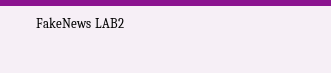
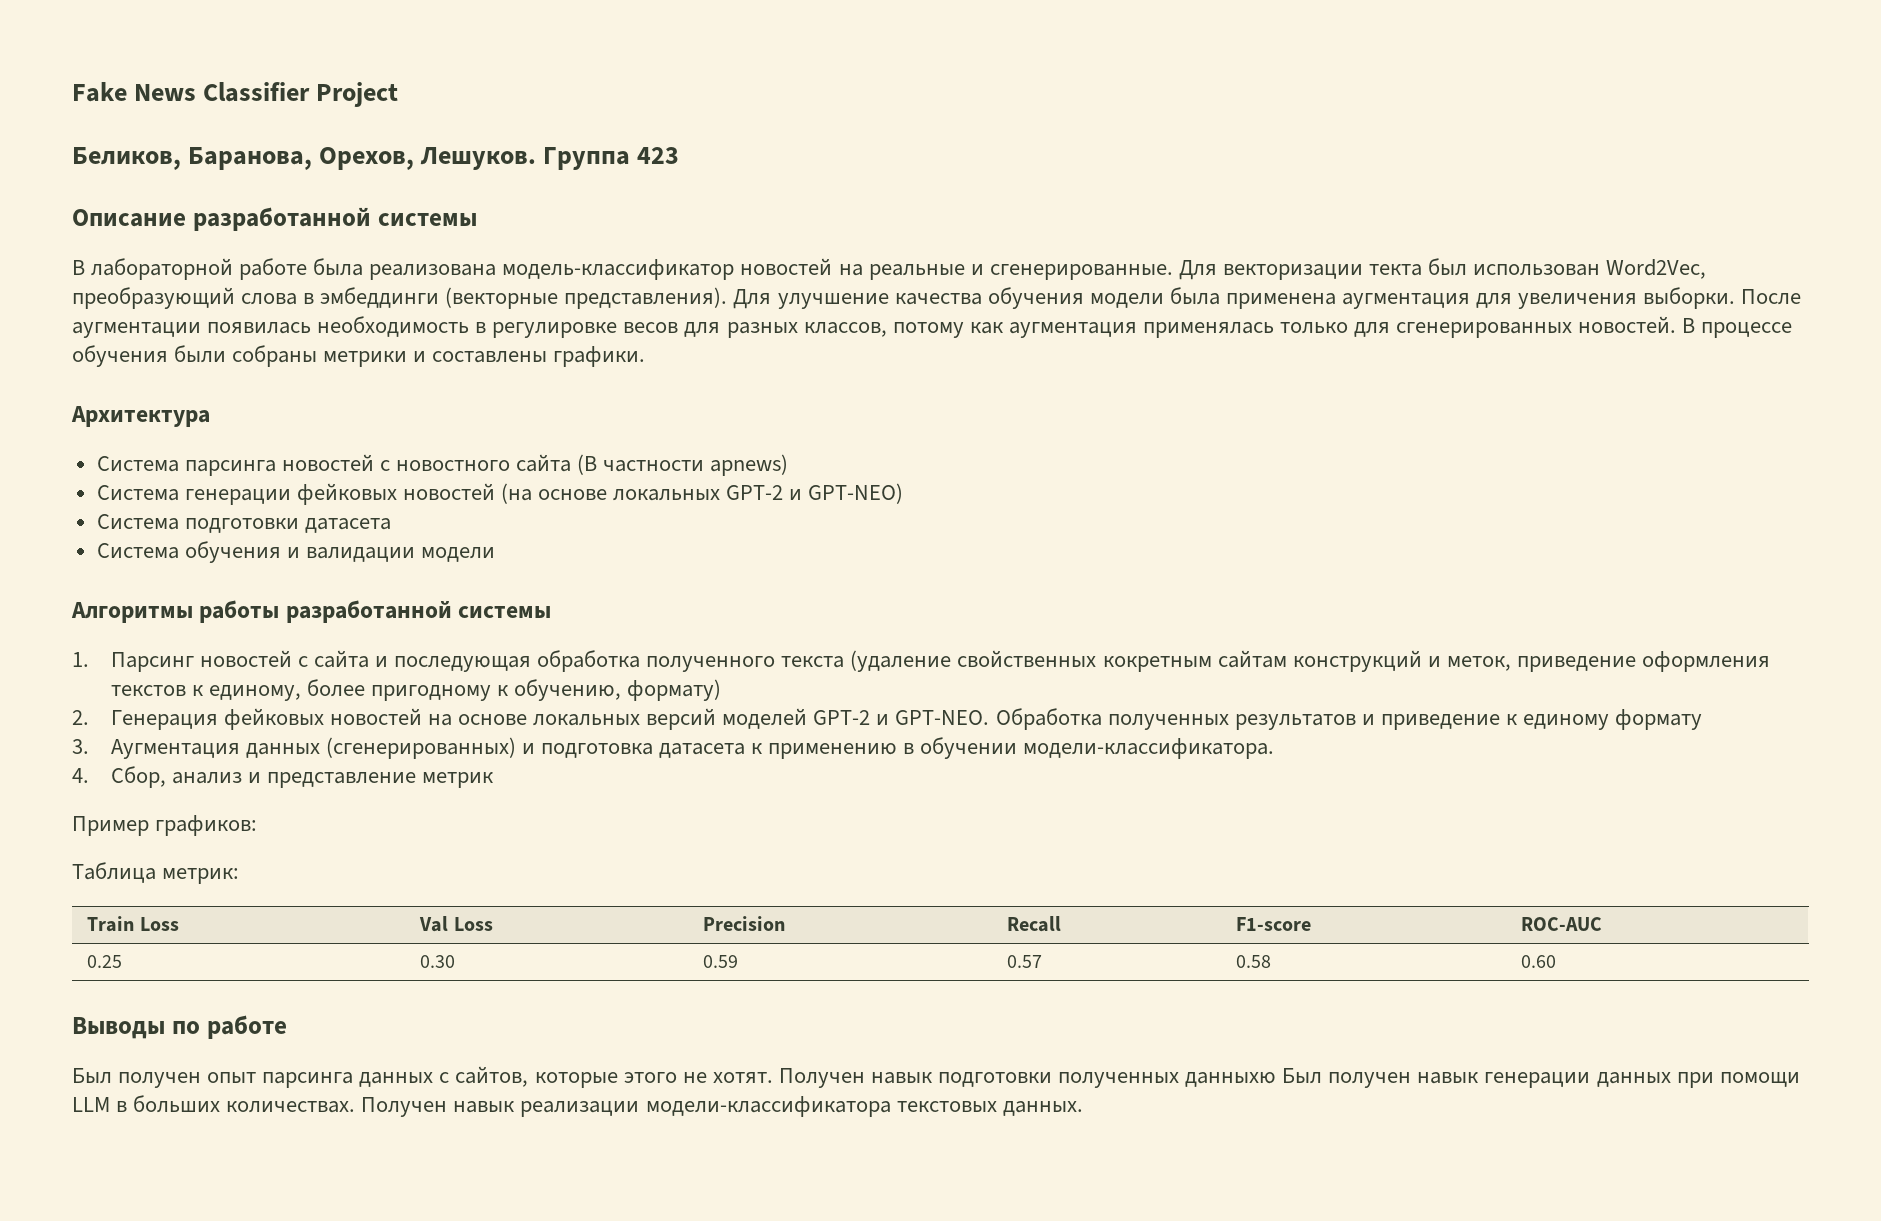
- FakeNews LAB2
+ Fake News Classifier Project
+ Беликов, Баранова, Орехов, Лешуков. Группа 423
+ Описание разработанной системы
+ В лабораторной работе была реализована модель-классификатор новостей на реальные и сгенерированные. Для векторизации текта был использован Word2Vec, преобразующий слова в эмбеддинги (векторные представления). Для улучшение качества обучения модели была применена аугментация для увеличения выборки. После аугментации появилась необходимость в регулировке весов для разных классов, потому как аугментация применялась только для сгенерированных новостей. В процессе обучения были собраны метрики и составлены графики.
+ Архитектура
+ Система парсинга новостей с новостного сайта (В частности apnews)
+ Система генерации фейковых новостей (на основе локальных GPT-2 и GPT-NEO)
+ Система подготовки датасета
+ Система обучения и валидации модели
+ Алгоритмы работы разработанной системы
+ 1. Парсинг новостей с сайта и последующая обработка полученного текста (удаление свойственных кокретным сайтам конструкций и меток, приведение оформления текстов к единому, более пригодному к обучению, формату)
+ 2. Генерация фейковых новостей на основе локальных версий моделей GPT-2 и GPT-NEO. Обработка полученных результатов и приведение к единому формату
+ 3. Аугментация данных (сгенерированных) и подготовка датасета к применению в обучении модели-классификатора.
+ 4. Сбор, анализ и представление метрик
+ Пример графиков:
+ Таблица метрик:
+ Train Loss | Val Loss | Precision | Recall | F1-score | ROC-AUC
+ 0.25 | 0.30 | 0.59 | 0.57 | 0.58 | 0.60
+ Выводы по работе
+ Был получен опыт парсинга данных с сайтов, которые этого не хотят. Получен навык подготовки полученных данныхю Был получен навык генерации данных при помощи LLM в больших количествах. Получен навык реализации модели-классификатора текстовых данных.

